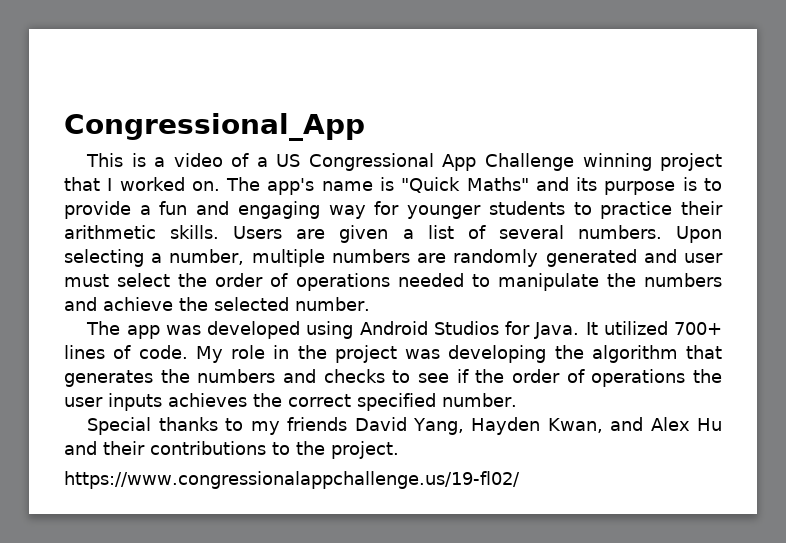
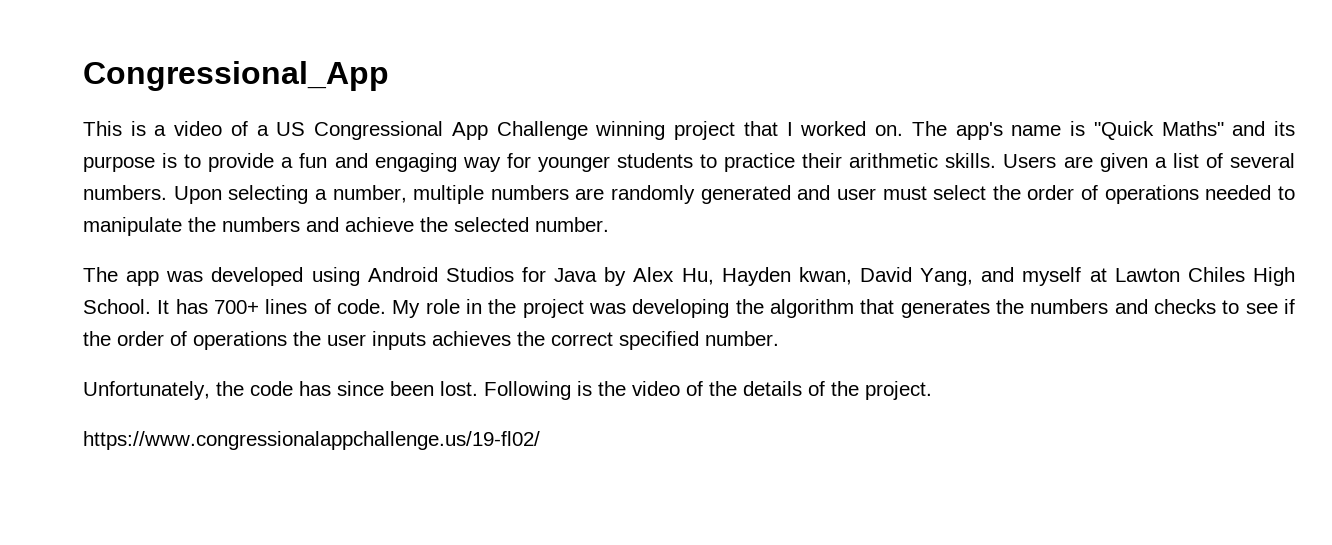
- The app was developed using Android Studios for Java. It utilized 700+ lines of code.
+ The app was developed using Android Studios for Java by Alex Hu, Hayden kwan, David Yang, and myself at Lawton Chiles High School. It has 700+ lines of code.
- Special thanks to my friends David Yang, Hayden Kwan, and Alex Hu and their contributions to the project.
+ Unfortunately, the code has since been lost. Following is the video of the details of the project.

